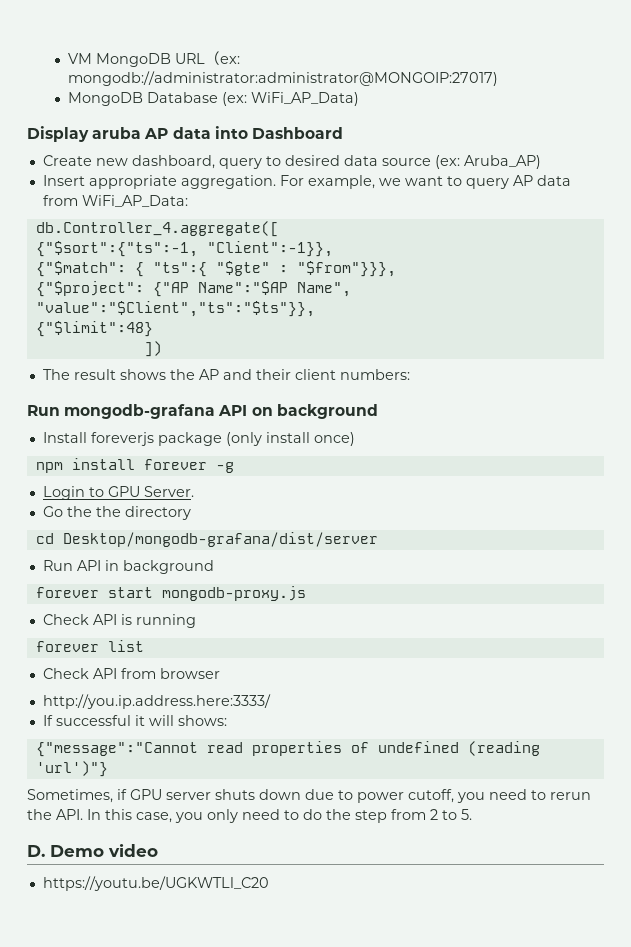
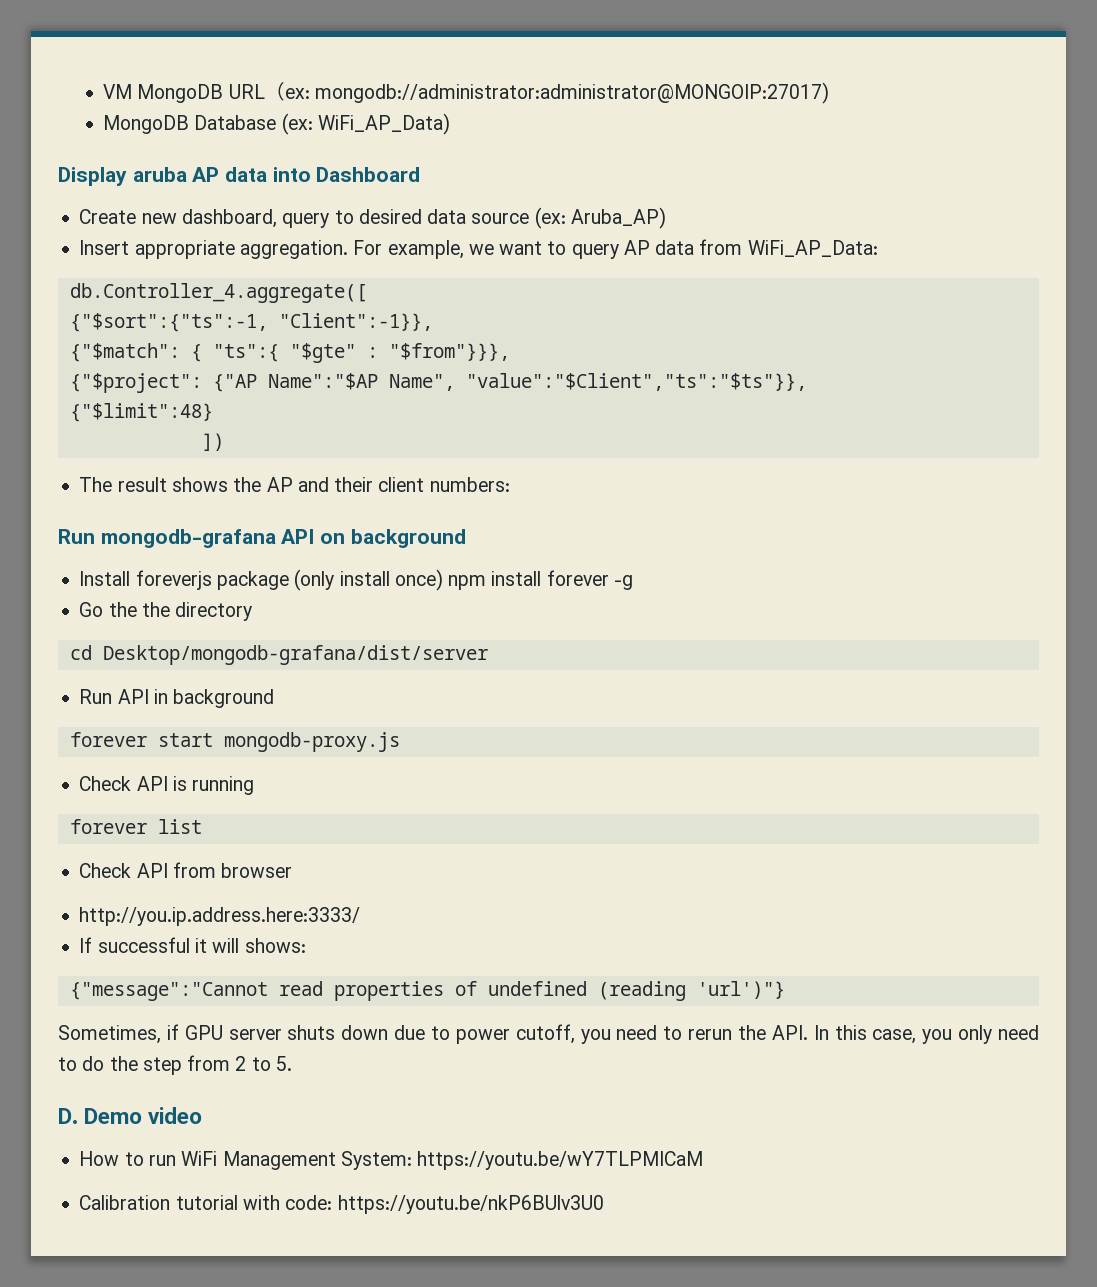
- Install foreverjs package (only install once)
- npm install forever -g
+ Install foreverjs package (only install once) npm install forever -g
- Login to GPU Server.
- https://youtu.be/UGKWTLl_C20
+ How to run WiFi Management System: https://youtu.be/wY7TLPMICaM
+ Calibration tutorial with code: https://youtu.be/nkP6BUlv3U0

